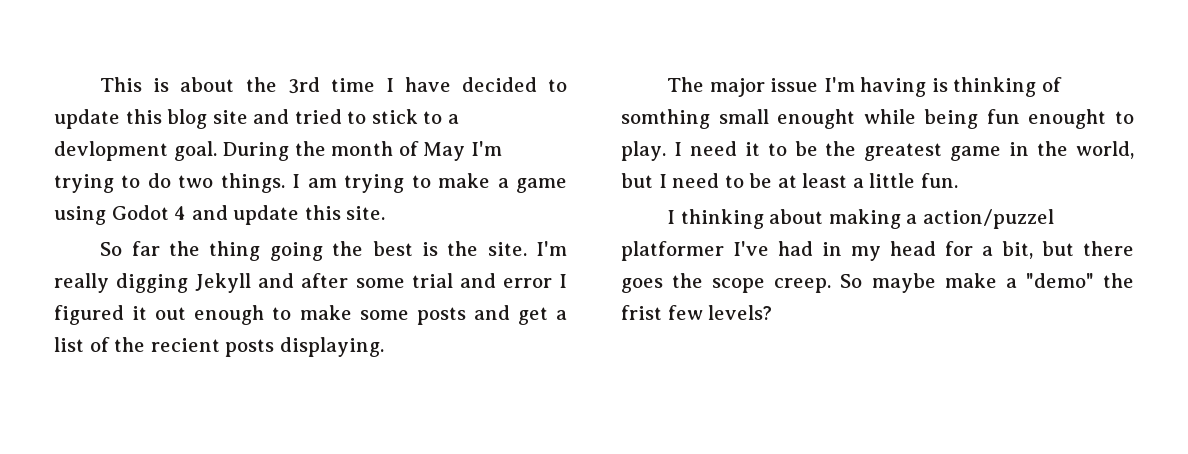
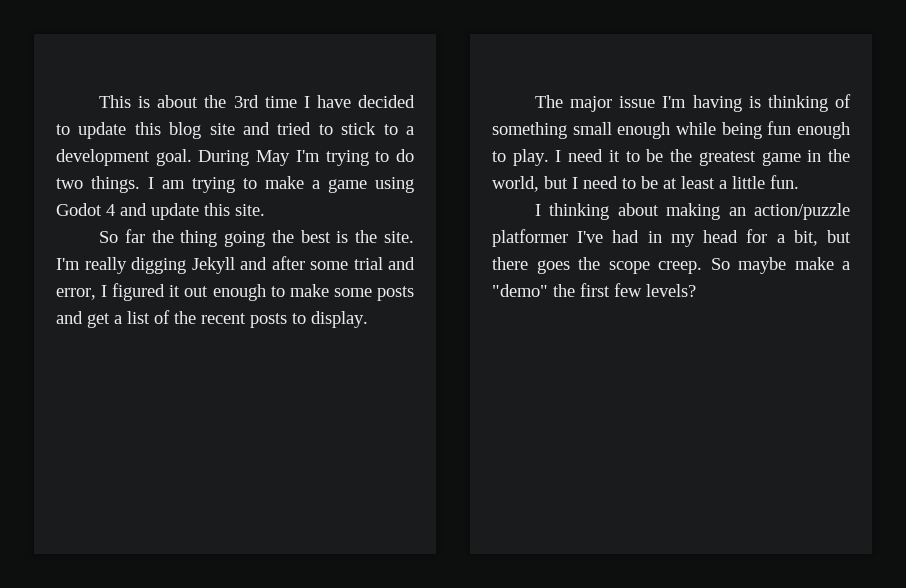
- This is about the 3rd time I have decided to update this blog site and tried to stick to a devlopment goal.
+ This is about the 3rd time I have decided to update this blog site and tried to stick to a development goal.
- During the month of May I'm trying to do two things.
+ During May I'm trying to do two things.
- I'm really digging Jekyll and after some trial and error I figured it out enough to make some posts and get a list of the recient posts displaying.
+ I'm really digging Jekyll and after some trial and error, I figured it out enough to make some posts and get a list of the recent posts to display.
- The major issue I'm having is thinking of somthing small enought while being fun enought to play.
+ The major issue I'm having is thinking of something small enough while being fun enough to play.
- I thinking about making a action/puzzel platformer I've had in my head for a bit, but there goes the scope creep.
+ I thinking about making an action/puzzle platformer I've had in my head for a bit, but there goes the scope creep.
- So maybe make a "demo" the frist few levels?
+ So maybe make a "demo" the first few levels?

